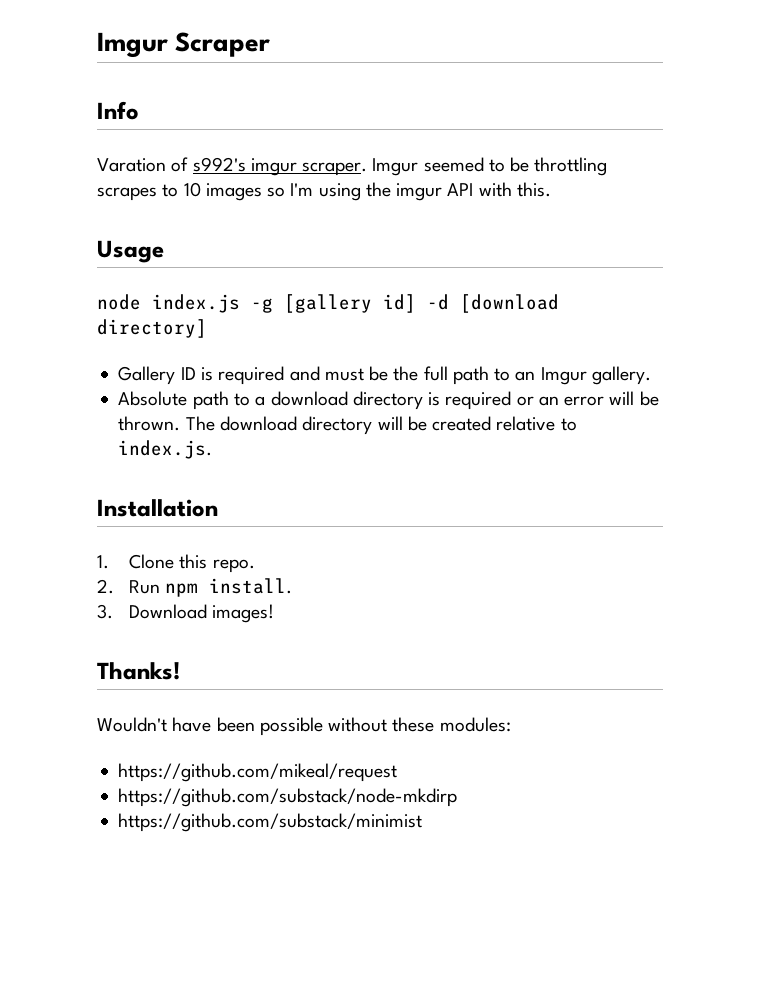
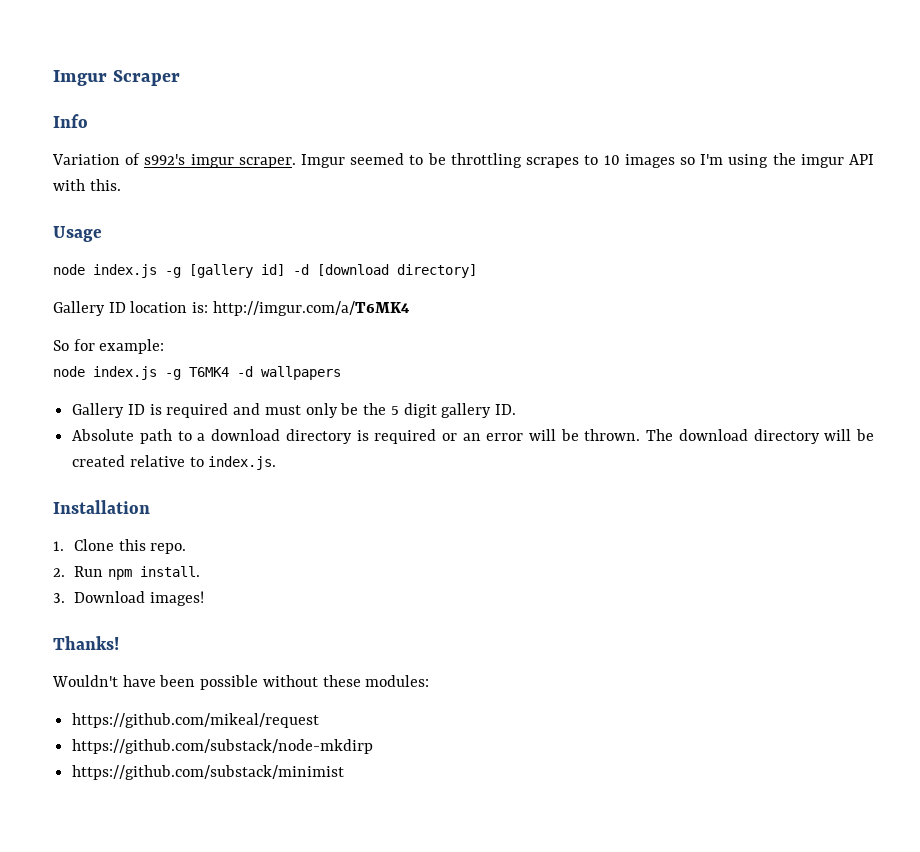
- Varation of s992's imgur scraper.
+ Variation of s992's imgur scraper.
+ Gallery ID location is: http://imgur.com/a/T6MK4
+ So for example:
+ node index.js -g T6MK4 -d wallpapers
- Gallery ID is required and must be the full path to an Imgur gallery.
+ Gallery ID is required and must only be the 5 digit gallery ID.

